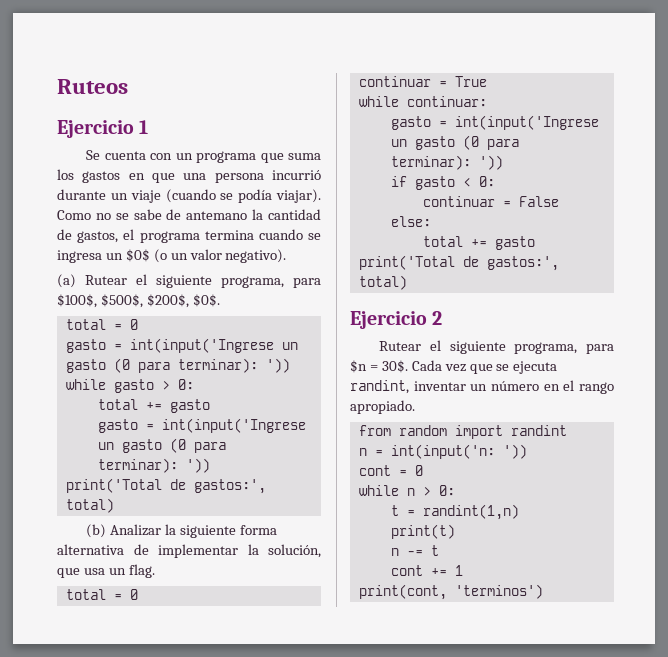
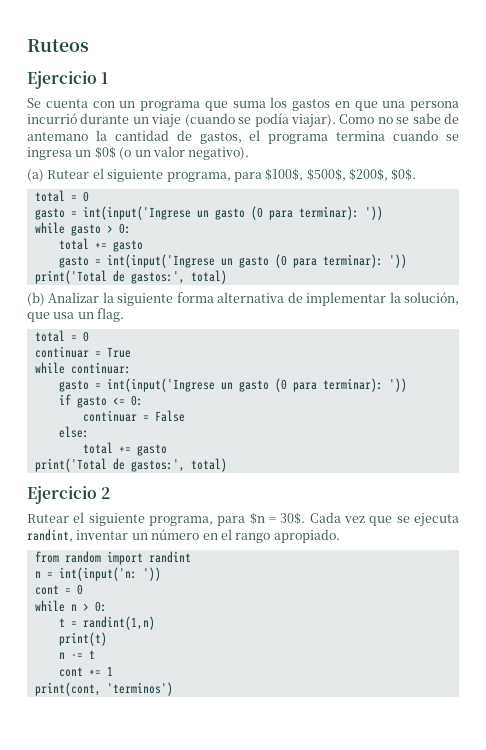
- if gasto < 0:
+ if gasto <= 0:

